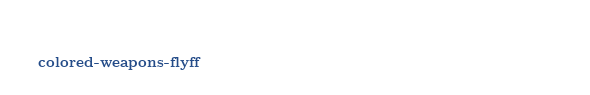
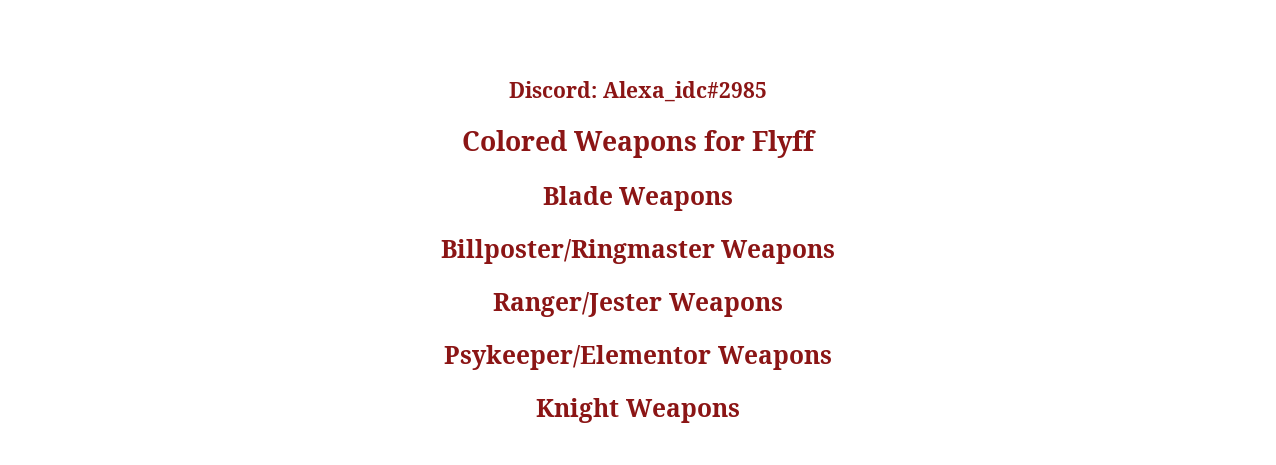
- colored-weapons-flyff
+ Discord: Alexa_idc#2985
+ Colored Weapons for Flyff
+ Blade Weapons
+ Billposter/Ringmaster Weapons
+ Ranger/Jester Weapons
+ Psykeeper/Elementor Weapons
+ Knight Weapons

